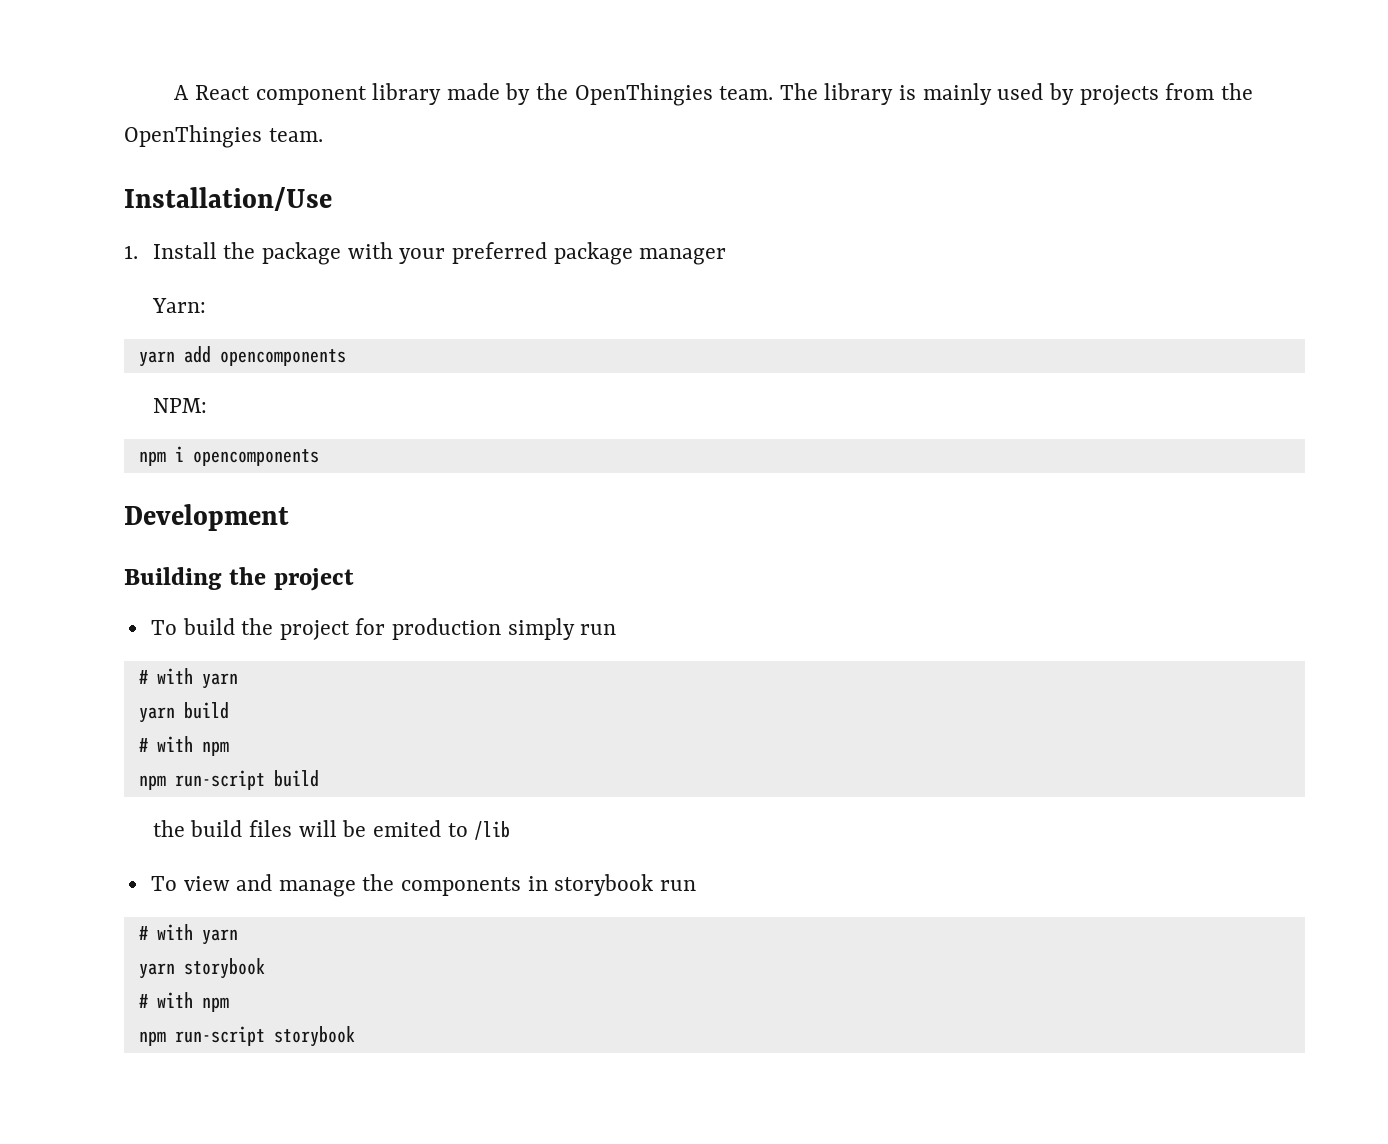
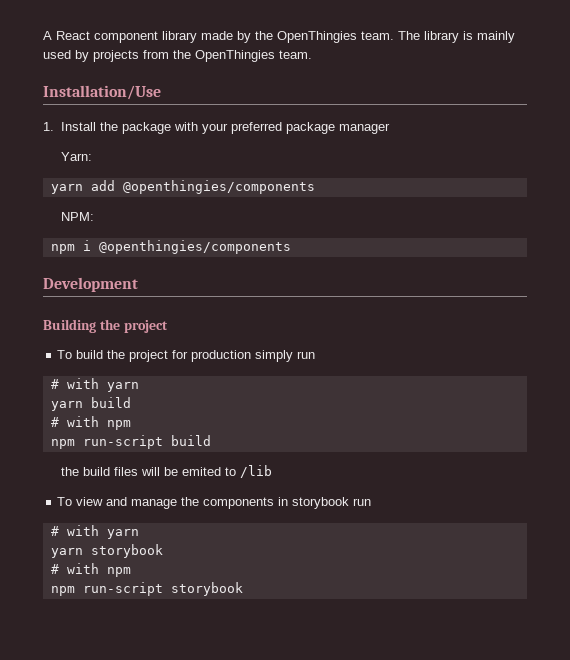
- yarn add opencomponents
+ yarn add @openthingies/components
- npm i opencomponents
+ npm i @openthingies/components

